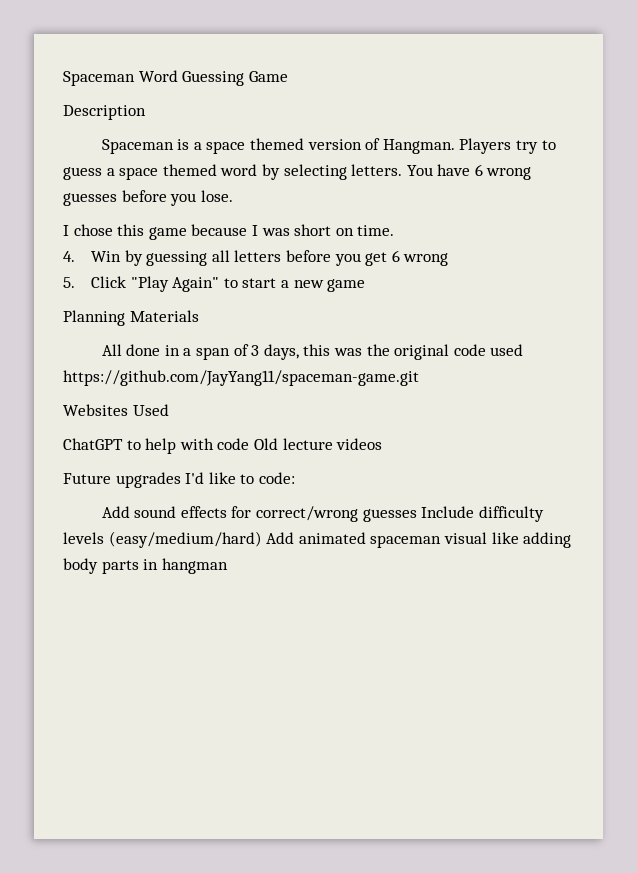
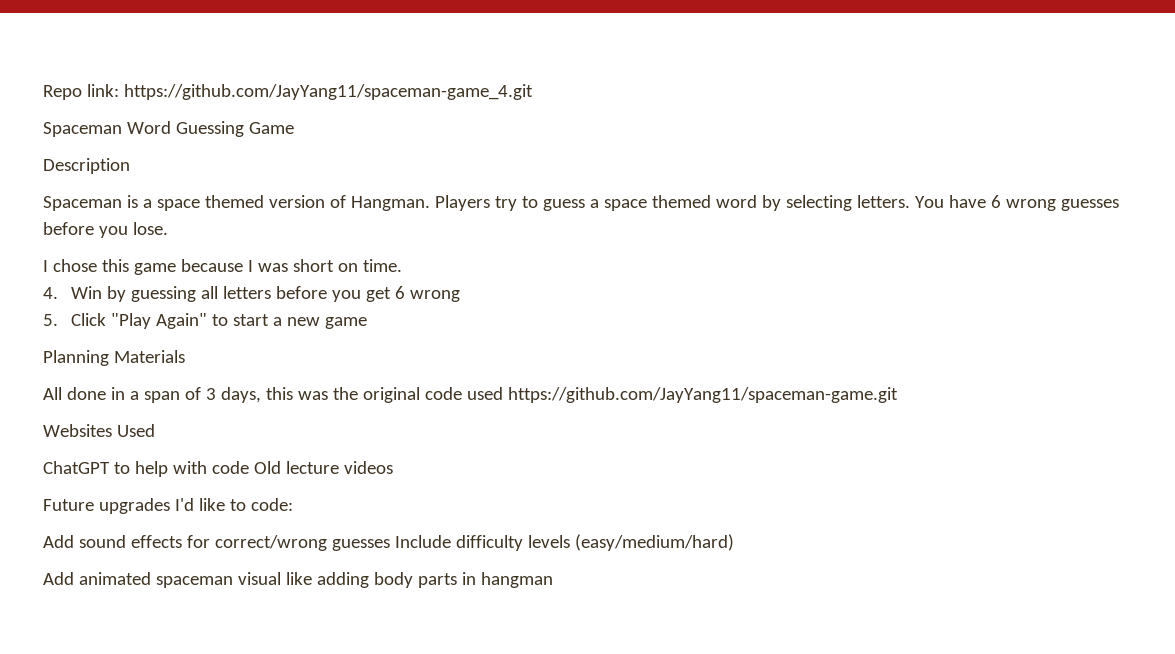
+ Repo link: https://github.com/JayYang11/spaceman-game_4.git
- Add sound effects for correct/wrong guesses Include difficulty levels (easy/medium/hard) Add animated spaceman visual like adding body parts in hangman
+ Add sound effects for correct/wrong guesses Include difficulty levels (easy/medium/hard)
+ Add animated spaceman visual like adding body parts in hangman

